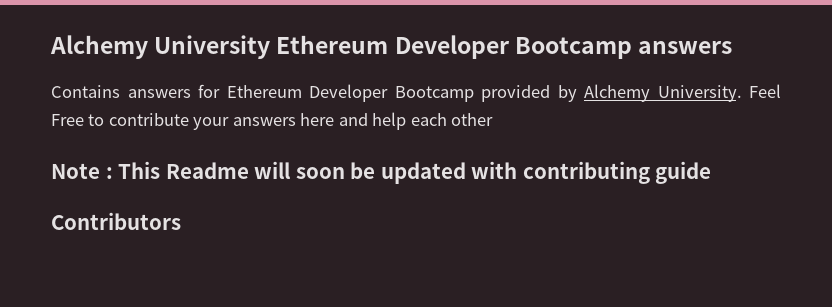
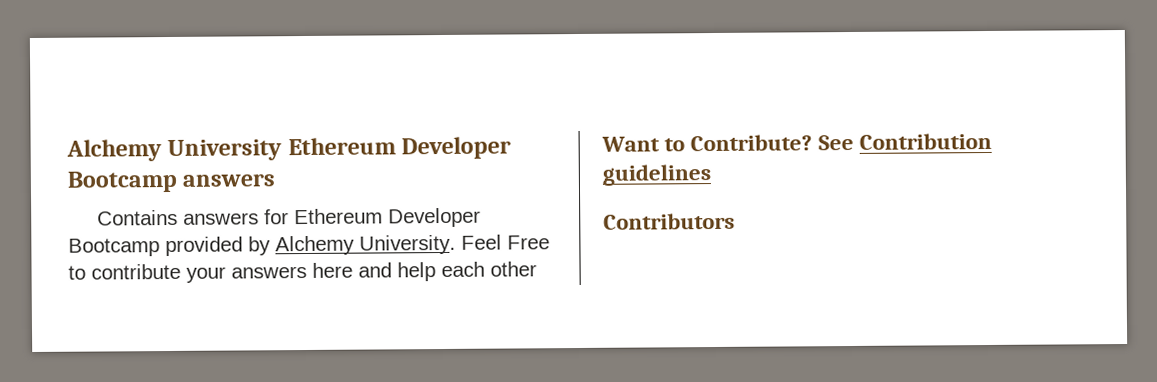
- Note : This Readme will soon be updated with contributing guide
+ Want to Contribute? See Contribution guidelines

